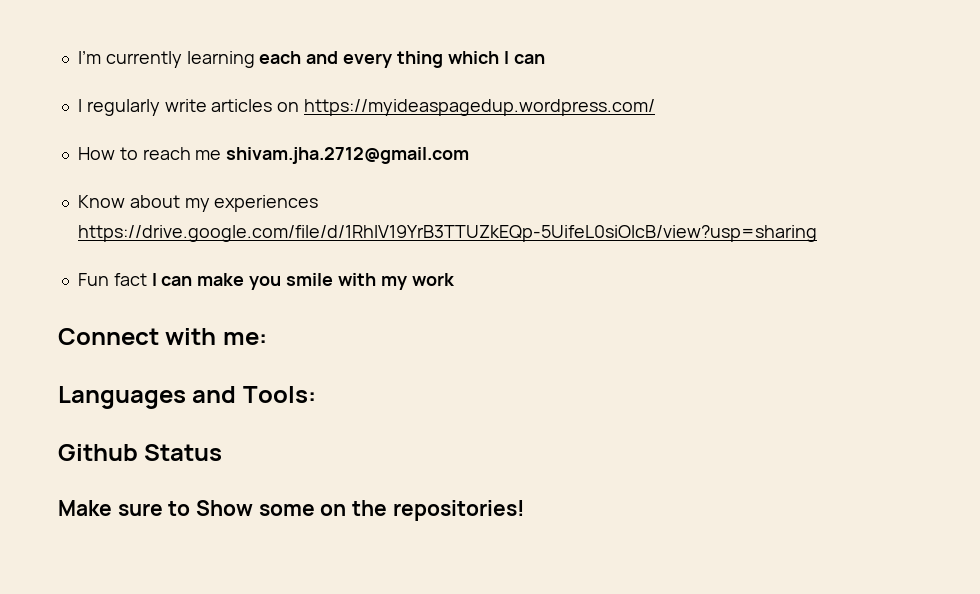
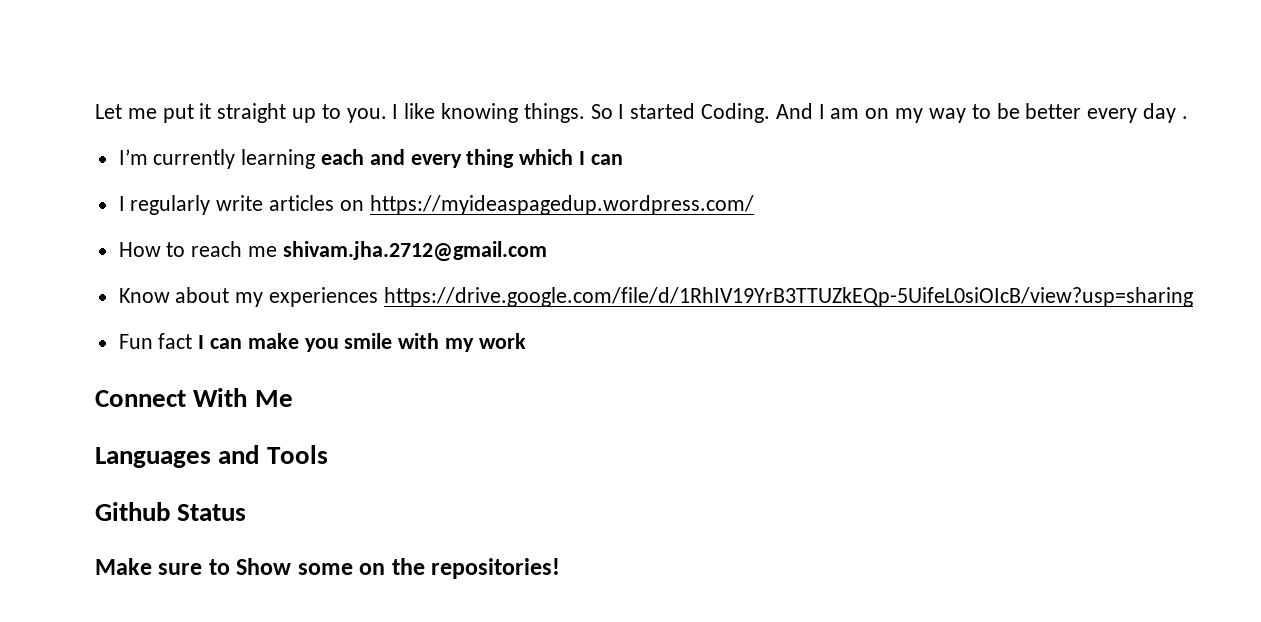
+ Let me put it straight up to you. I like knowing things. So I started Coding. And I am on my way to be better every day .
- Connect with me:
+ Connect With Me
- Languages and Tools:
+ Languages and Tools

